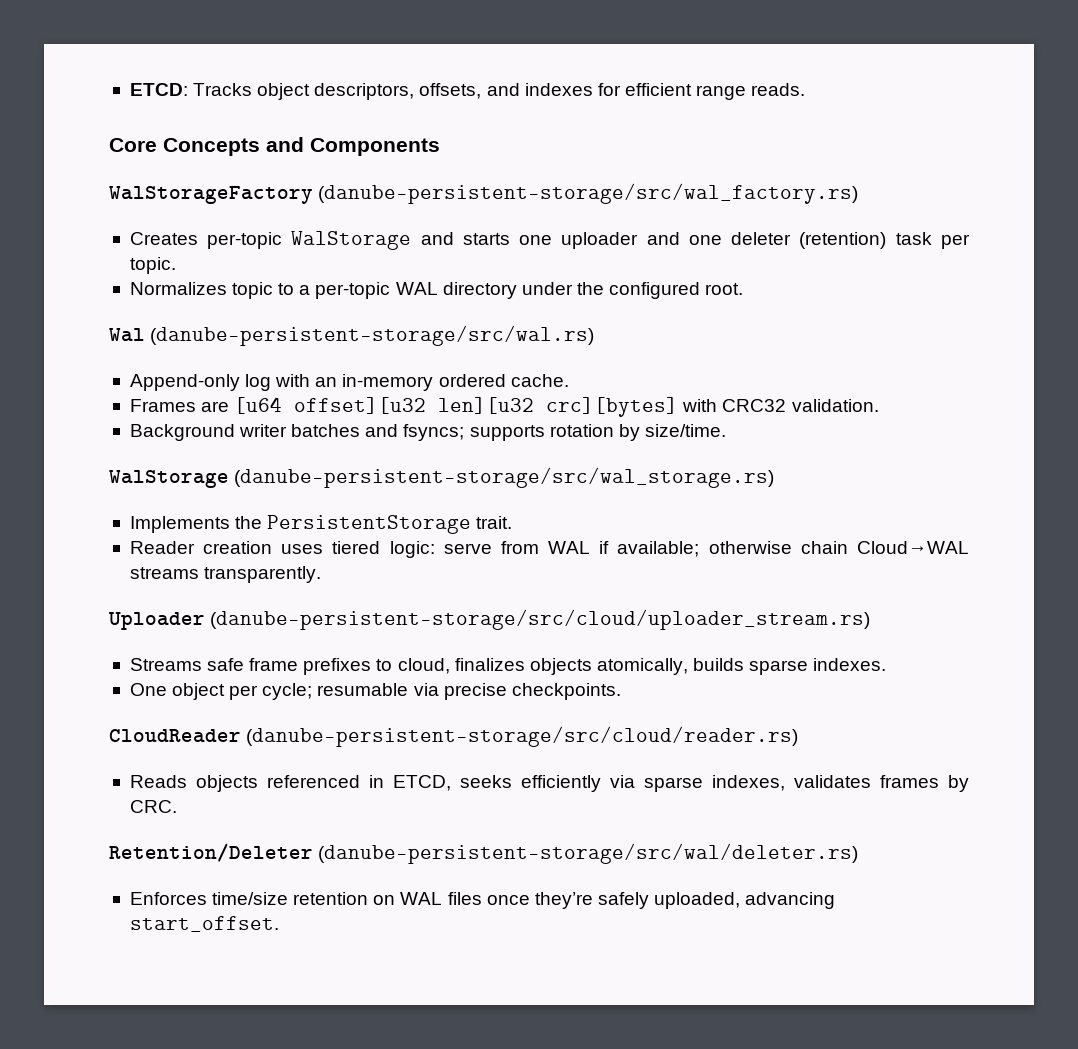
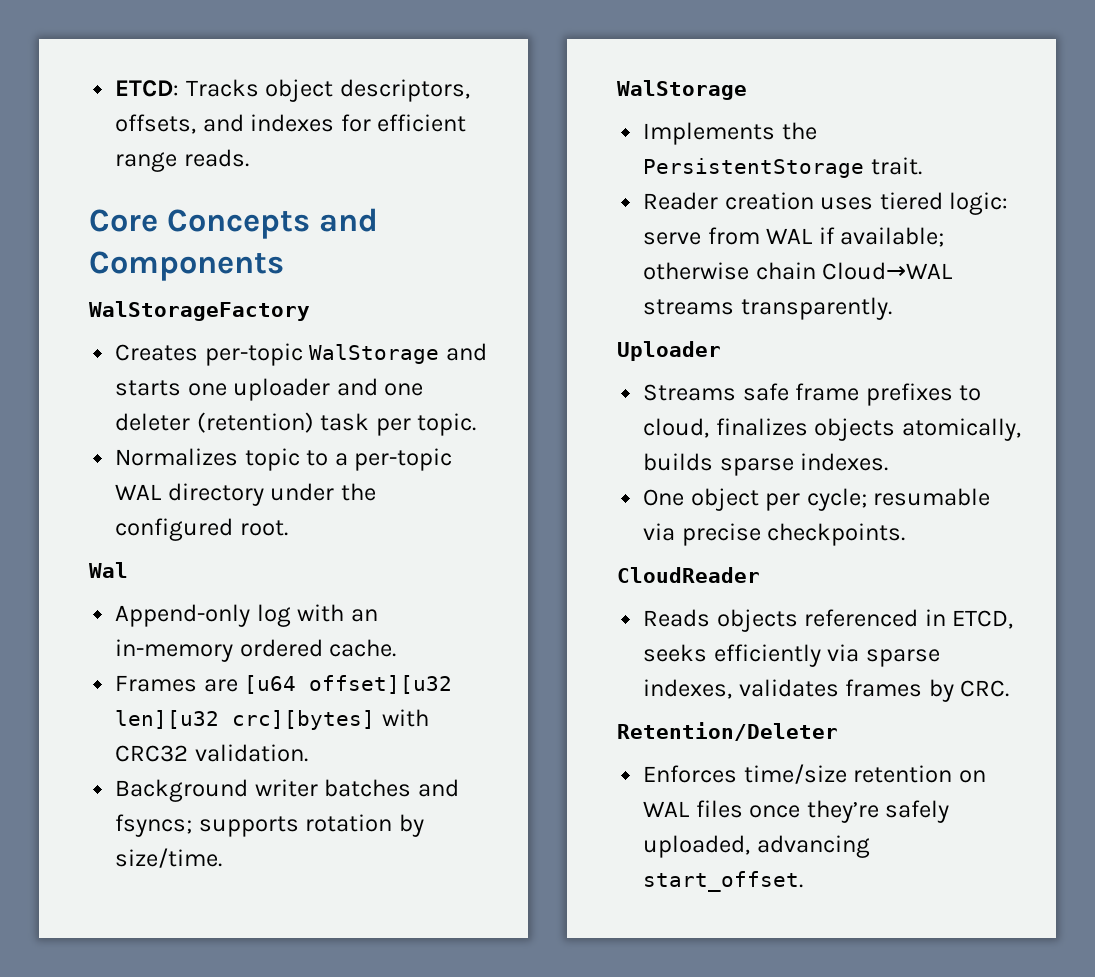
- WalStorageFactory (danube-persistent-storage/src/wal_factory.rs)
+ WalStorageFactory
- Wal (danube-persistent-storage/src/wal.rs)
+ Wal
  Background writer batches and fsyncs; supports rotation by size/time.
- WalStorage (danube-persistent-storage/src/wal_storage.rs)
+ WalStorage
- Uploader (danube-persistent-storage/src/cloud/uploader_stream.rs)
+ Uploader
- CloudReader (danube-persistent-storage/src/cloud/reader.rs)
+ CloudReader
- Retention/Deleter (danube-persistent-storage/src/wal/deleter.rs)
+ Retention/Deleter

